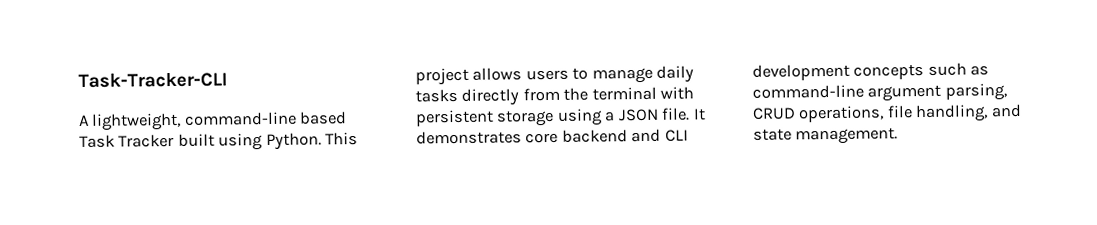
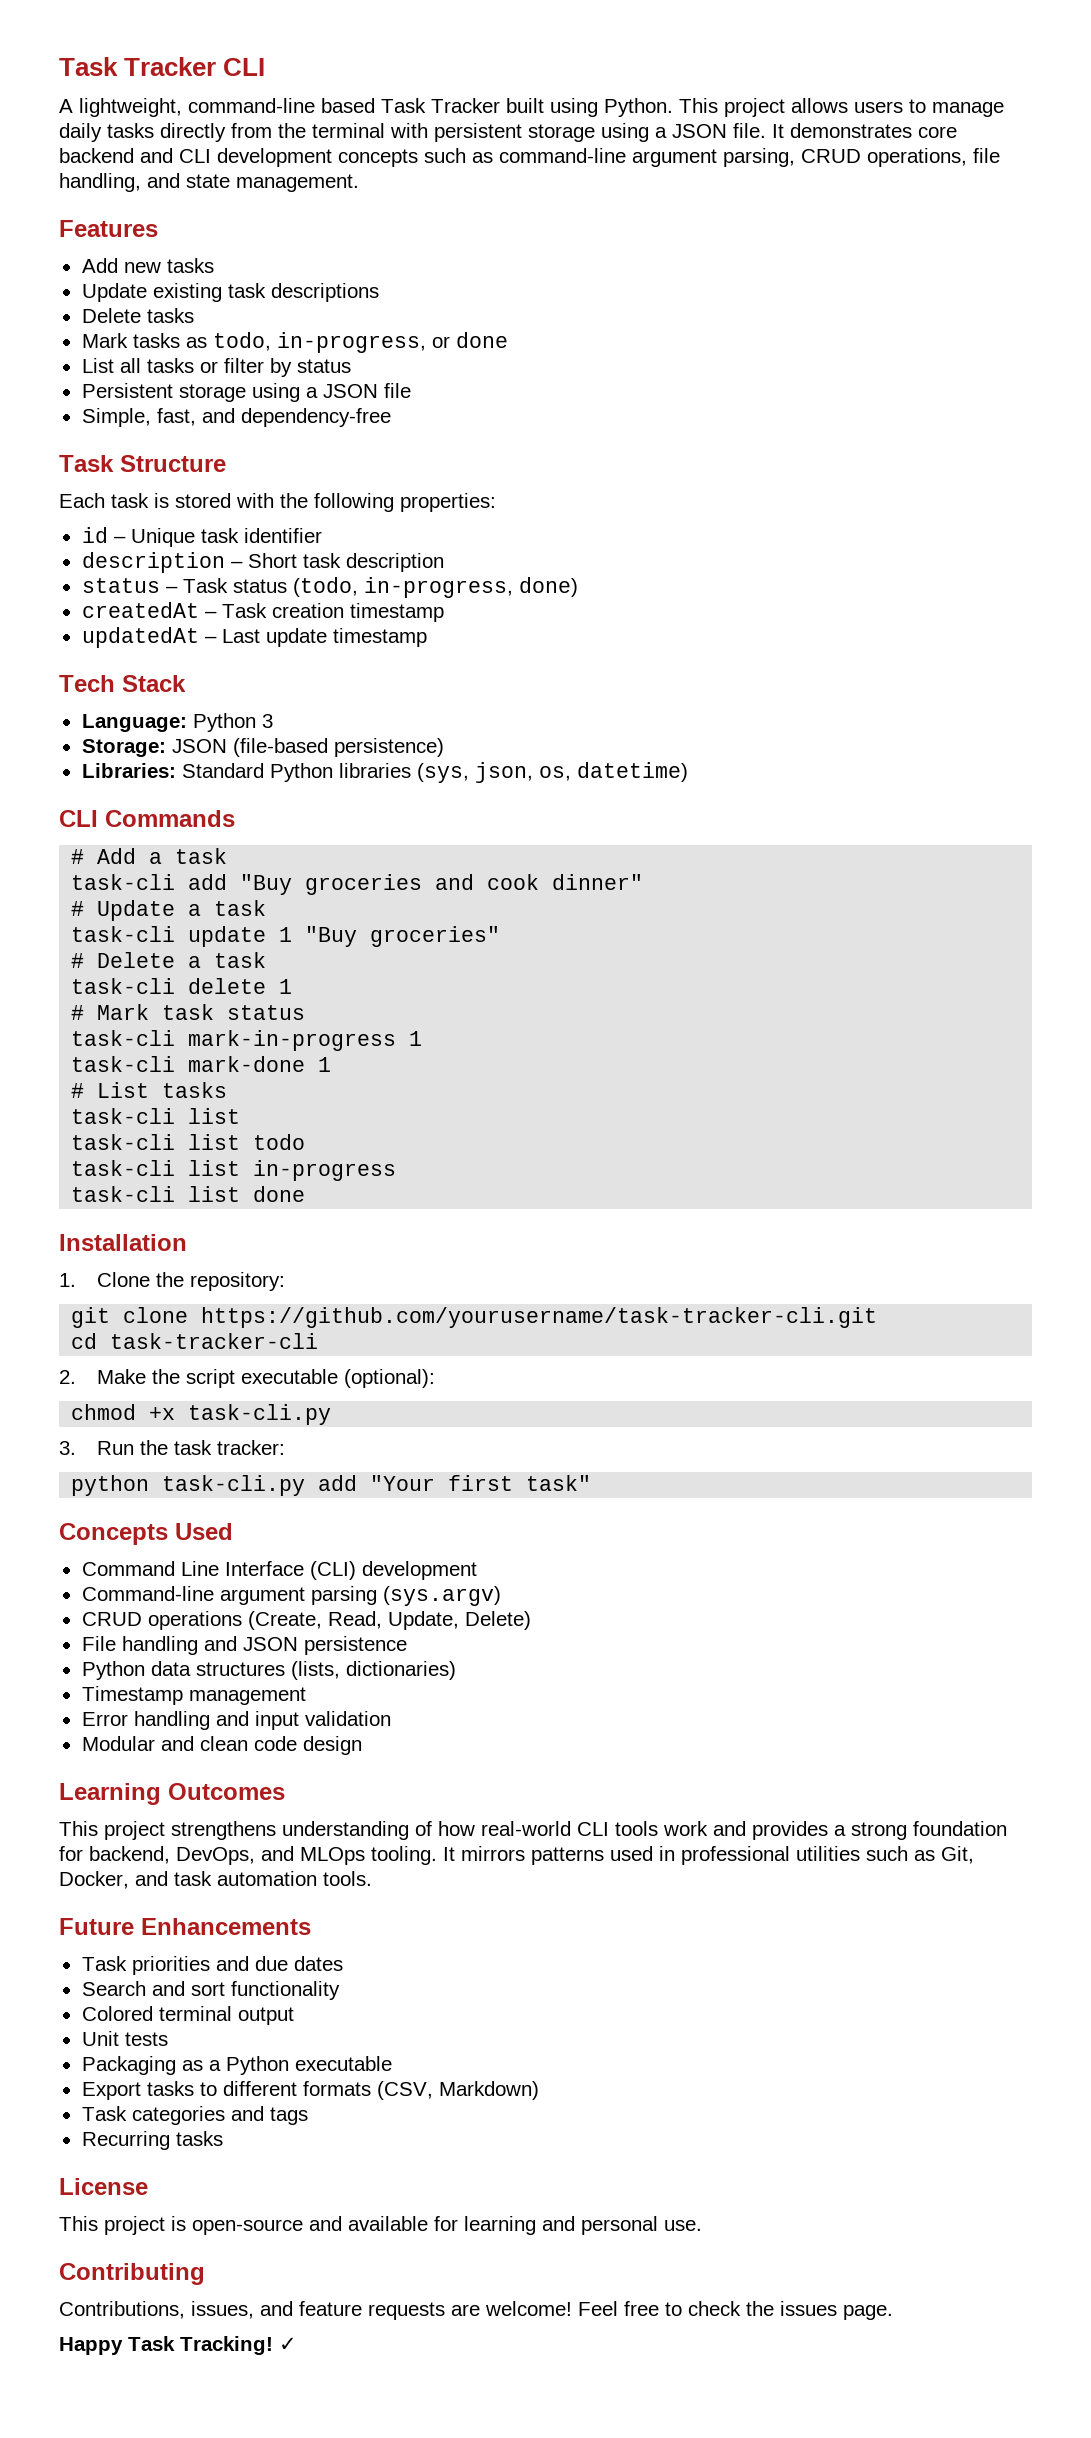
- Task-Tracker-CLI
+ Task Tracker CLI
+ Features
+ Add new tasks
+ Update existing task descriptions
+ Delete tasks
+ Mark tasks as todo, in-progress, or done
+ List all tasks or filter by status
+ Persistent storage using a JSON file
+ Simple, fast, and dependency-free
+ Task Structure
+ Each task is stored with the following properties:
+ id – Unique task identifier
+ description – Short task description
+ status – Task status (todo, in-progress, done)
+ createdAt – Task creation timestamp
+ updatedAt – Last update timestamp
+ Tech Stack
+ Language: Python 3
+ Storage: JSON (file-based persistence)
+ Libraries: Standard Python libraries (sys, json, os, datetime)
+ CLI Commands
+ # Add a task
+ task-cli add "Buy groceries and cook dinner"
+ # Update a task
+ task-cli update 1 "Buy groceries"
+ # Delete a task
+ task-cli delete 1
+ # Mark task status
+ task-cli mark-in-progress 1
+ task-cli mark-done 1
+ # List tasks
+ task-cli list
+ task-cli list todo
+ task-cli list in-progress
+ task-cli list done
+ Installation
+ 1. Clone the repository:
+ git clone https://github.com/yourusername/task-tracker-cli.git
+ cd task-tracker-cli
+ 2. Make the script executable (optional):
+ chmod +x task-cli.py
+ 3. Run the task tracker:
+ python task-cli.py add "Your first task"
+ Concepts Used
+ Command Line Interface (CLI) development
+ Command-line argument parsing (sys.argv)
+ CRUD operations (Create, Read, Update, Delete)
+ File handling and JSON persistence
+ Python data structures (lists, dictionaries)
+ Timestamp management
+ Error handling and input validation
+ Modular and clean code design
+ Learning Outcomes
+ This project strengthens understanding of how real-world CLI tools work and provides a strong foundation for backend, DevOps, and MLOps tooling. It mirrors patterns used in professional utilities such as Git, Docker, and task automation tools.
+ Future Enhancements
+ Task priorities and due dates
+ Search and sort functionality
+ Colored terminal output
+ Unit tests
+ Packaging as a Python executable
+ Export tasks to different formats (CSV, Markdown)
+ Task categories and tags
+ Recurring tasks
+ License
+ This project is open-source and available for learning and personal use.
+ Contributing
+ Contributions, issues, and feature requests are welcome! Feel free to check the issues page.
+ Happy Task Tracking! ✓

